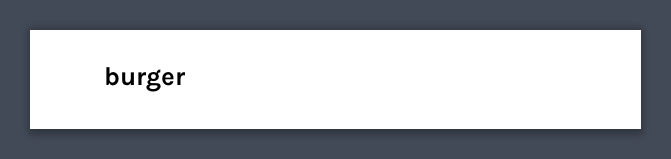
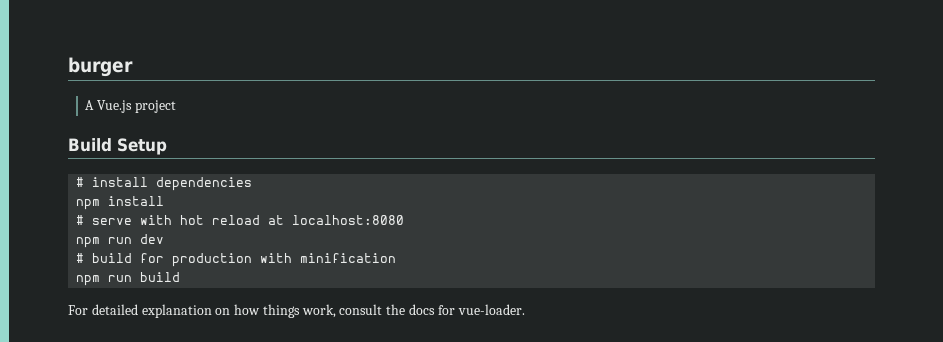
+ A Vue.js project
+ Build Setup
+ # install dependencies
+ npm install
+ # serve with hot reload at localhost:8080
+ npm run dev
+ # build for production with minification
+ npm run build
+ For detailed explanation on how things work, consult the docs for vue-loader.

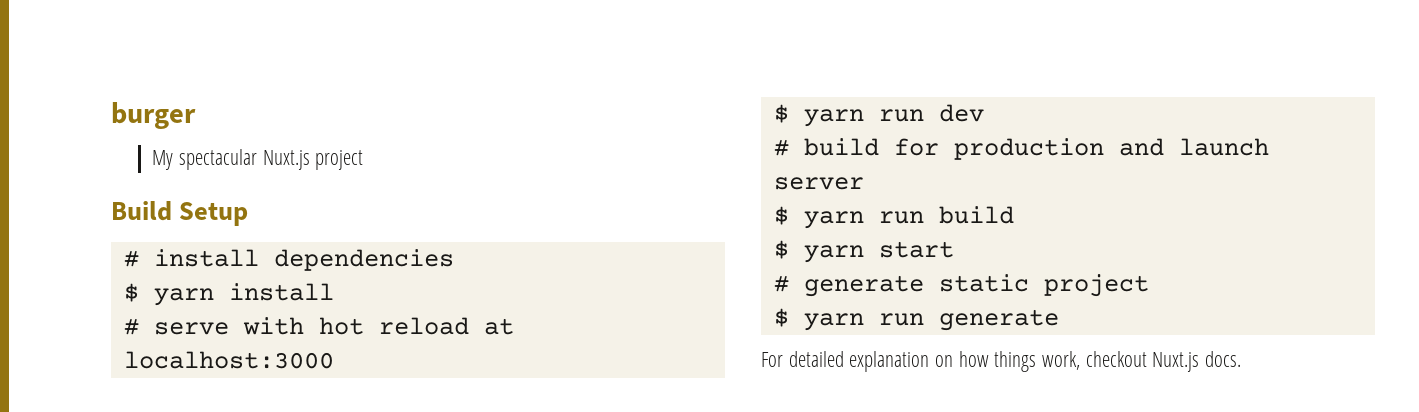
- A Vue.js project
+ My spectacular Nuxt.js project
- npm install
+ $ yarn install
- # serve with hot reload at localhost:8080
- npm run dev
+ # serve with hot reload at localhost:3000
+ $ yarn run dev
- # build for production with minification
- npm run build
+ # build for production and launch server
+ $ yarn run build
+ $ yarn start
+ # generate static project
+ $ yarn run generate
- For detailed explanation on how things work, consult the docs for vue-loader.
+ For detailed explanation on how things work, checkout Nuxt.js docs.

